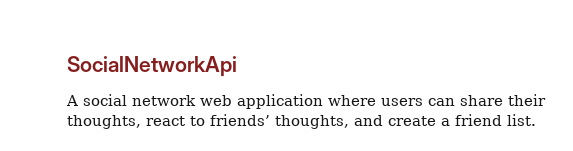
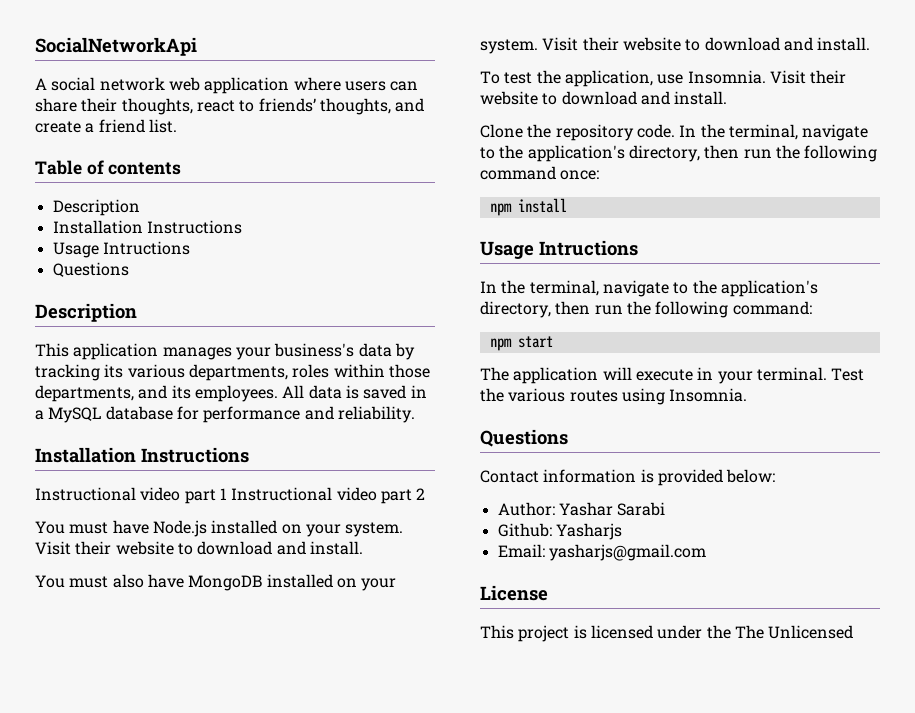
+ Table of contents
+ Description
+ Installation Instructions
+ Usage Intructions
+ Questions
+ Description
+ This application manages your business's data by tracking its various departments, roles within those departments, and its employees. All data is saved in a MySQL database for performance and reliability.
+ Installation Instructions
+ Instructional video part 1 Instructional video part 2
+ You must have Node.js installed on your system. Visit their website to download and install.
+ You must also have MongoDB installed on your system. Visit their website to download and install.
+ To test the application, use Insomnia. Visit their website to download and install.
+ Clone the repository code. In the terminal, navigate to the application's directory, then run the following command once:
+ npm install
+ Usage Intructions
+ In the terminal, navigate to the application's directory, then run the following command:
+ npm start
+ The application will execute in your terminal. Test the various routes using Insomnia.
+ Questions
+ Contact information is provided below:
+ Author: Yashar Sarabi
+ Github: Yasharjs
+ Email: yasharjs@gmail.com
+ License
+ This project is licensed under the The Unlicensed

